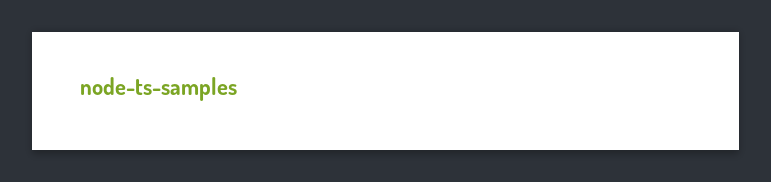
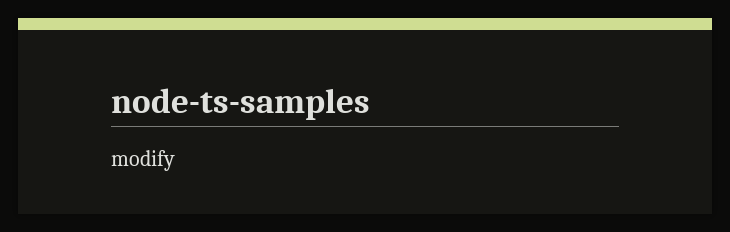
+ modify

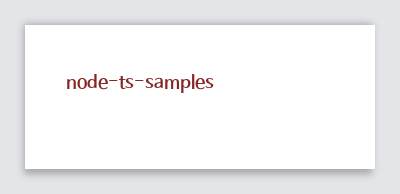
- modify

